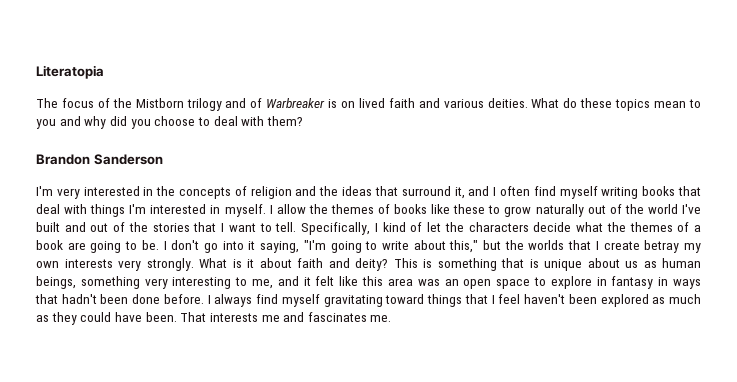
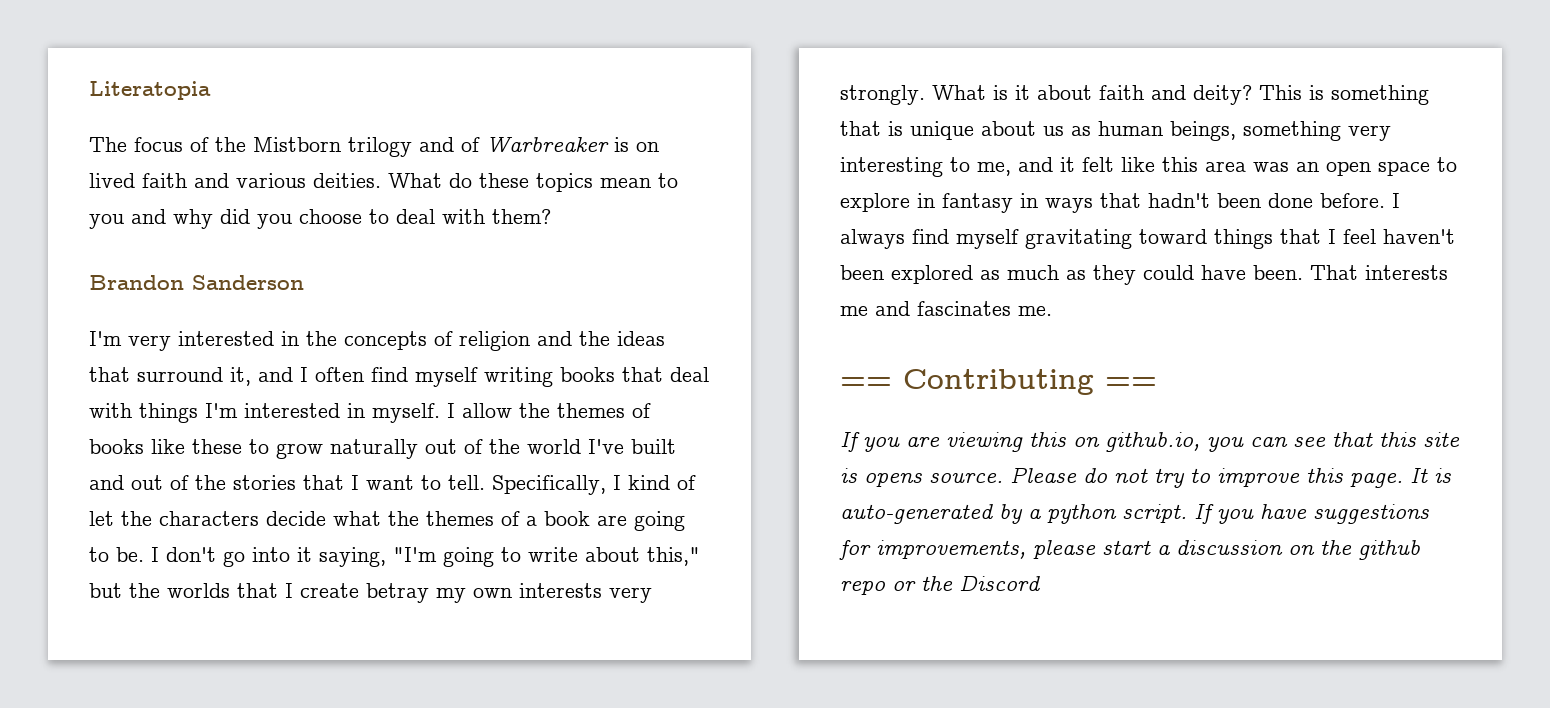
+ == Contributing ==
+ If you are viewing this on github.io, you can see that this site is opens source. Please do not try to improve this page. It is auto-generated by a python script. If you have suggestions for improvements, please start a discussion on the github repo or the Discord

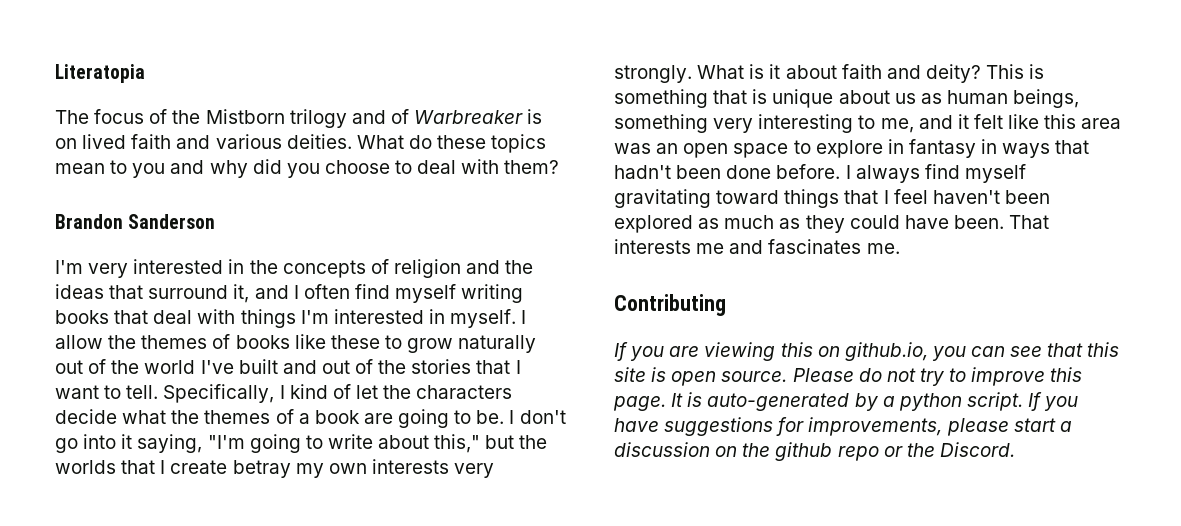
- == Contributing ==
+ Contributing
- If you are viewing this on github.io, you can see that this site is opens source.
+ If you are viewing this on github.io, you can see that this site is open source.
- If you have suggestions for improvements, please start a discussion on the github repo or the Discord
+ If you have suggestions for improvements, please start a discussion on the github repo or the Discord.

